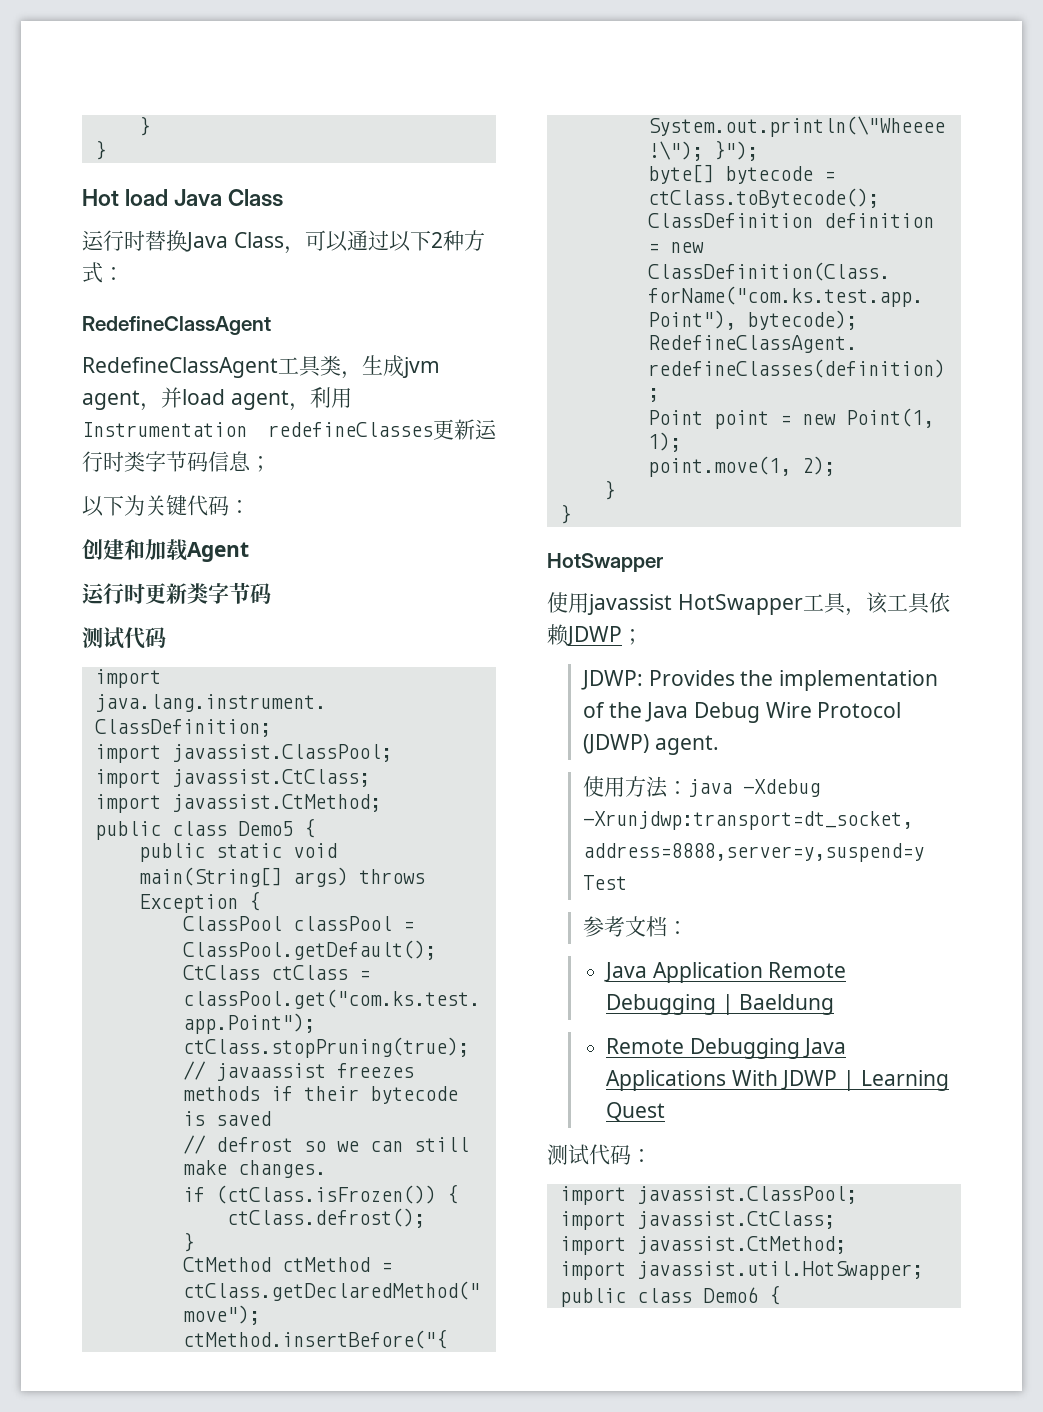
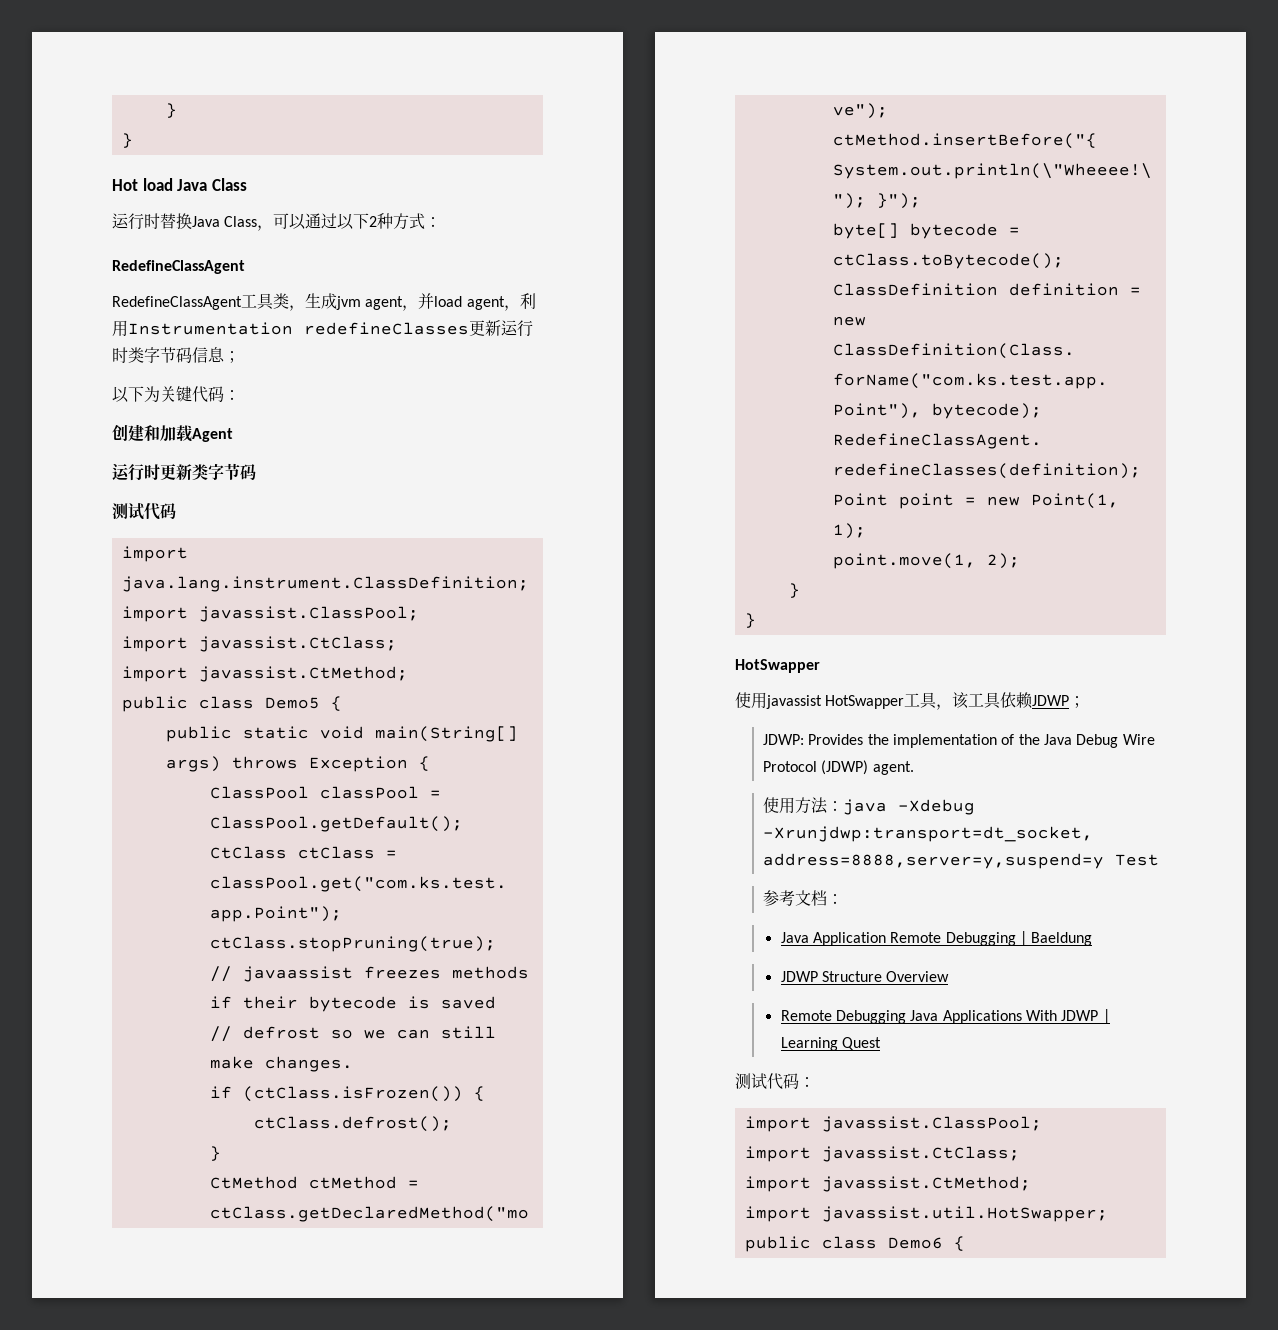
+ JDWP Structure Overview

